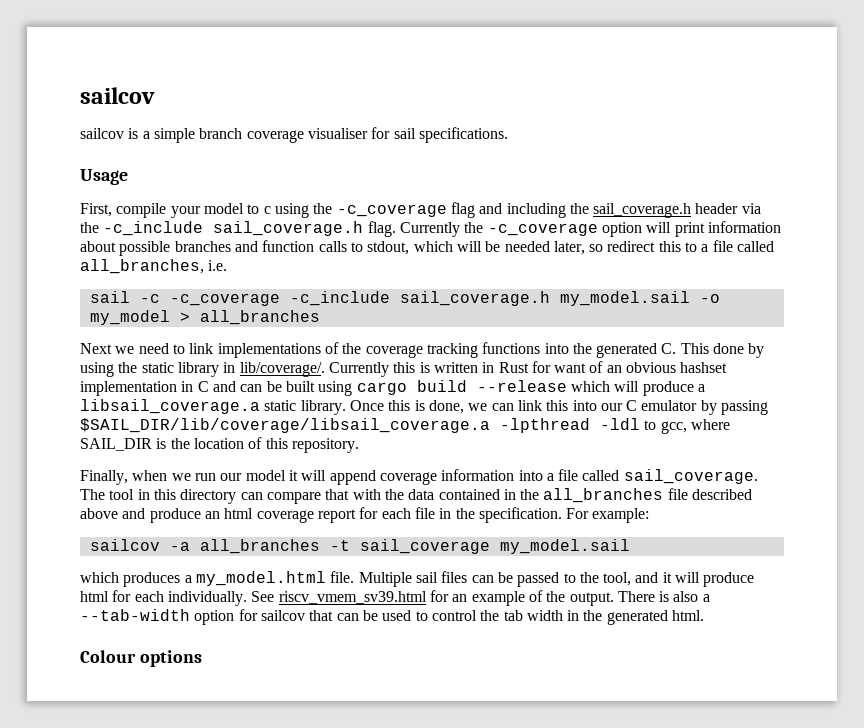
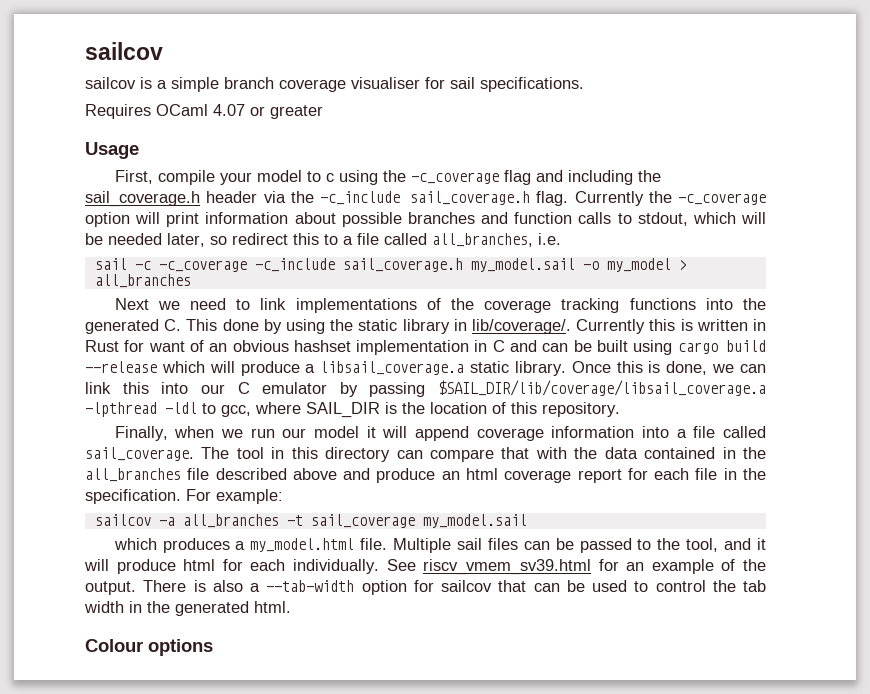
+ Requires OCaml 4.07 or greater

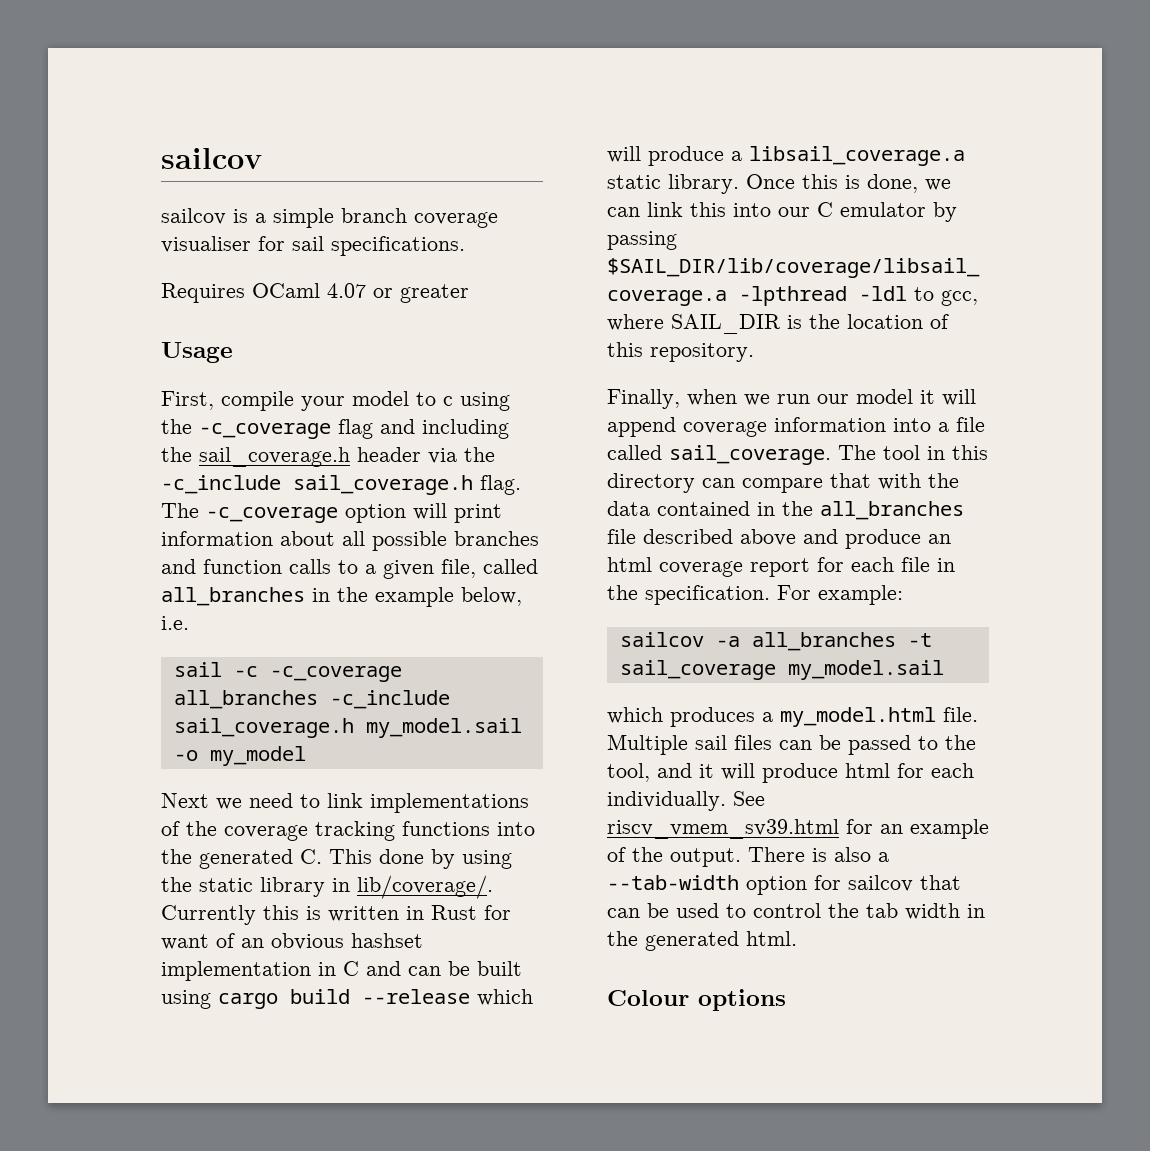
- Currently the -c_coverage option will print information about possible branches and function calls to stdout, which will be needed later, so redirect this to a file called all_branches, i.e.
+ The -c_coverage option will print information about all possible branches and function calls to a given file, called all_branches in the example below, i.e.
- sail -c -c_coverage -c_include sail_coverage.h my_model.sail -o my_model > all_branches
+ sail -c -c_coverage all_branches -c_include sail_coverage.h my_model.sail -o my_model

